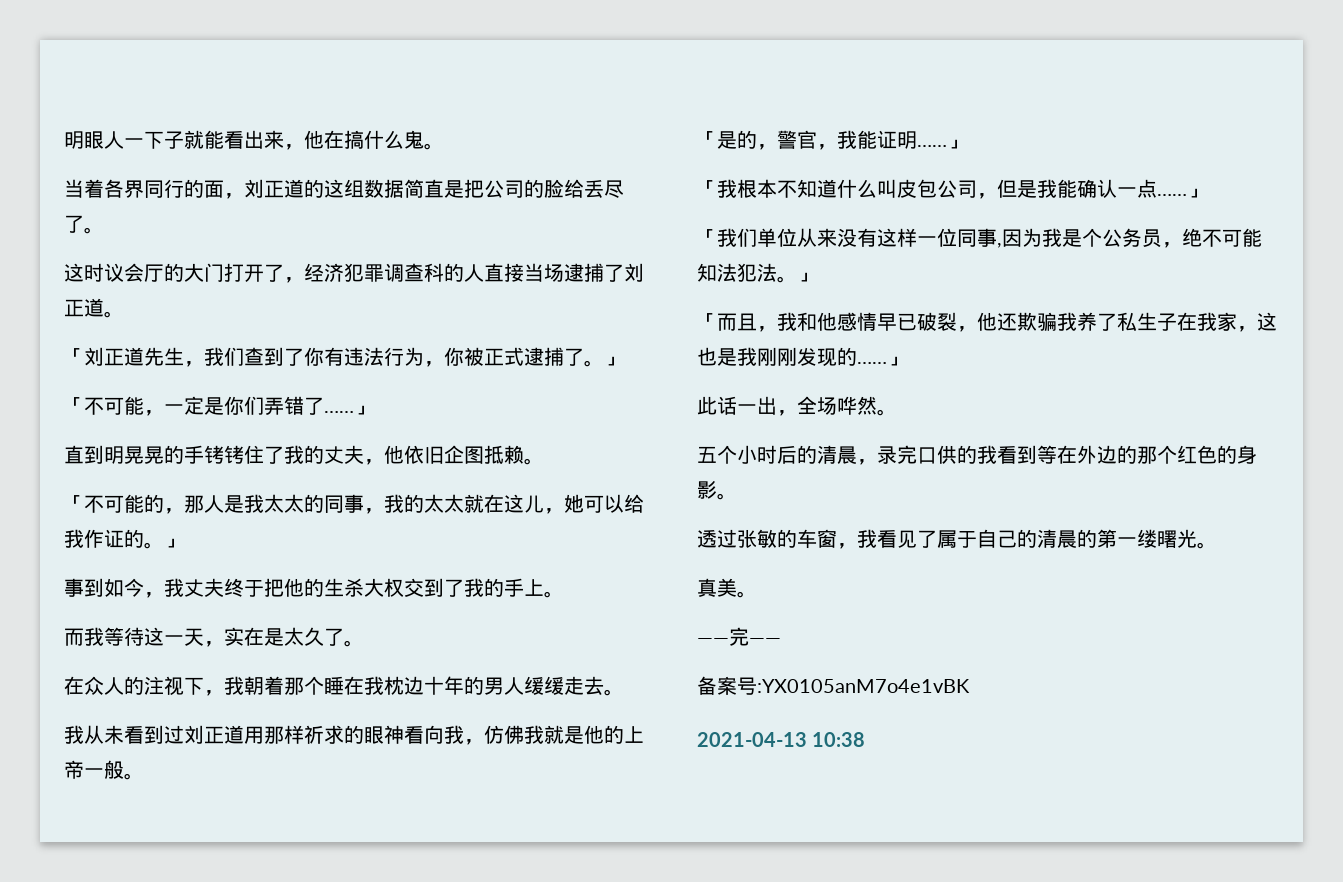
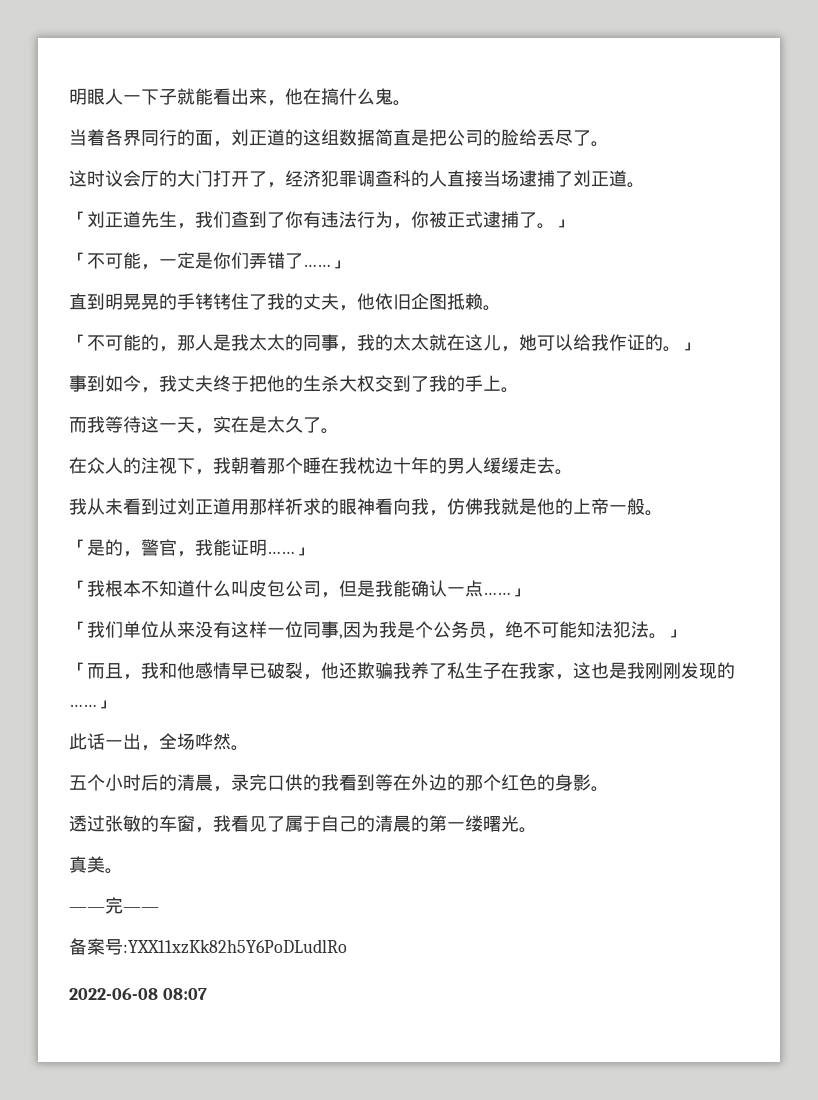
- 备案号:YX0105anM7o4e1vBK
- 2021-04-13 10:38
+ 备案号:YXX11xzKk82h5Y6PoDLudlRo
+ 2022-06-08 08:07

